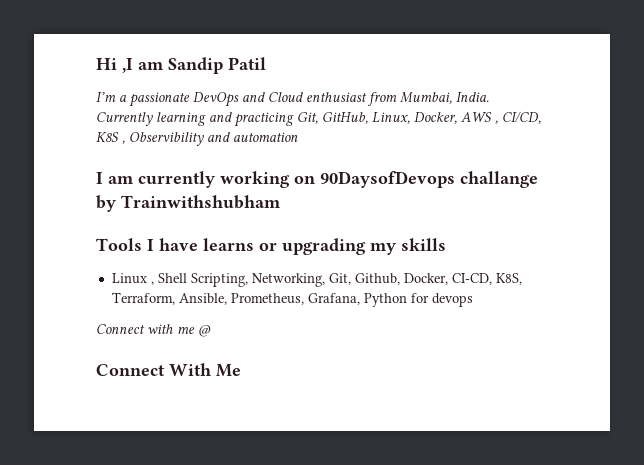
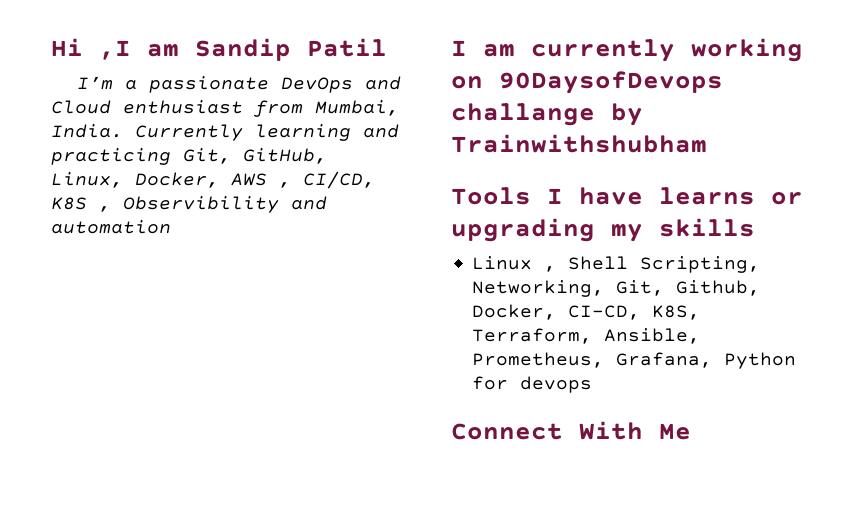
- Connect with me @

